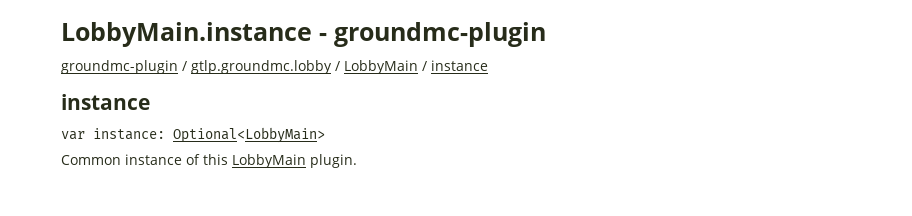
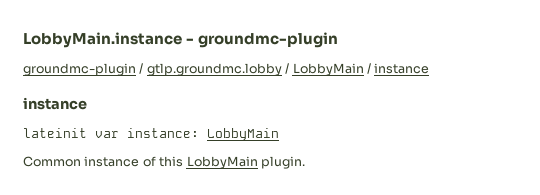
- var instance: Optional<LobbyMain>
+ lateinit var instance: LobbyMain

